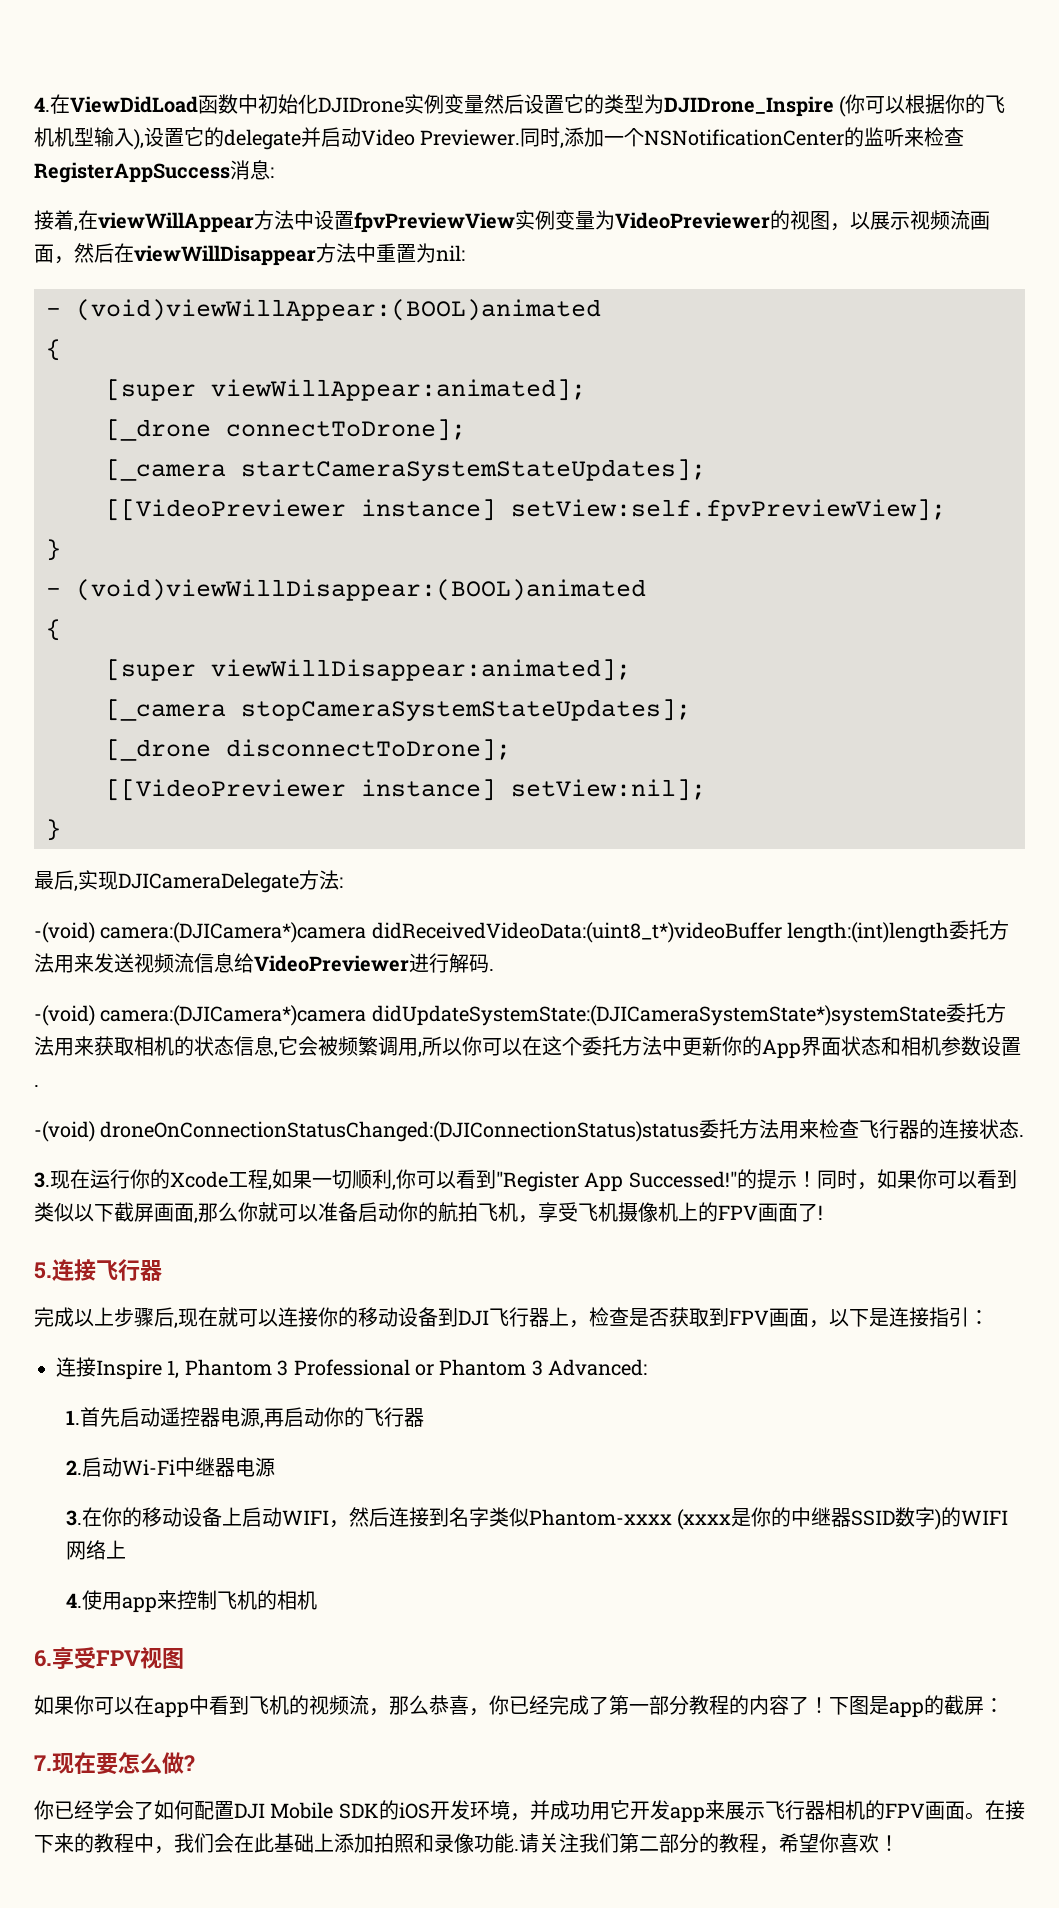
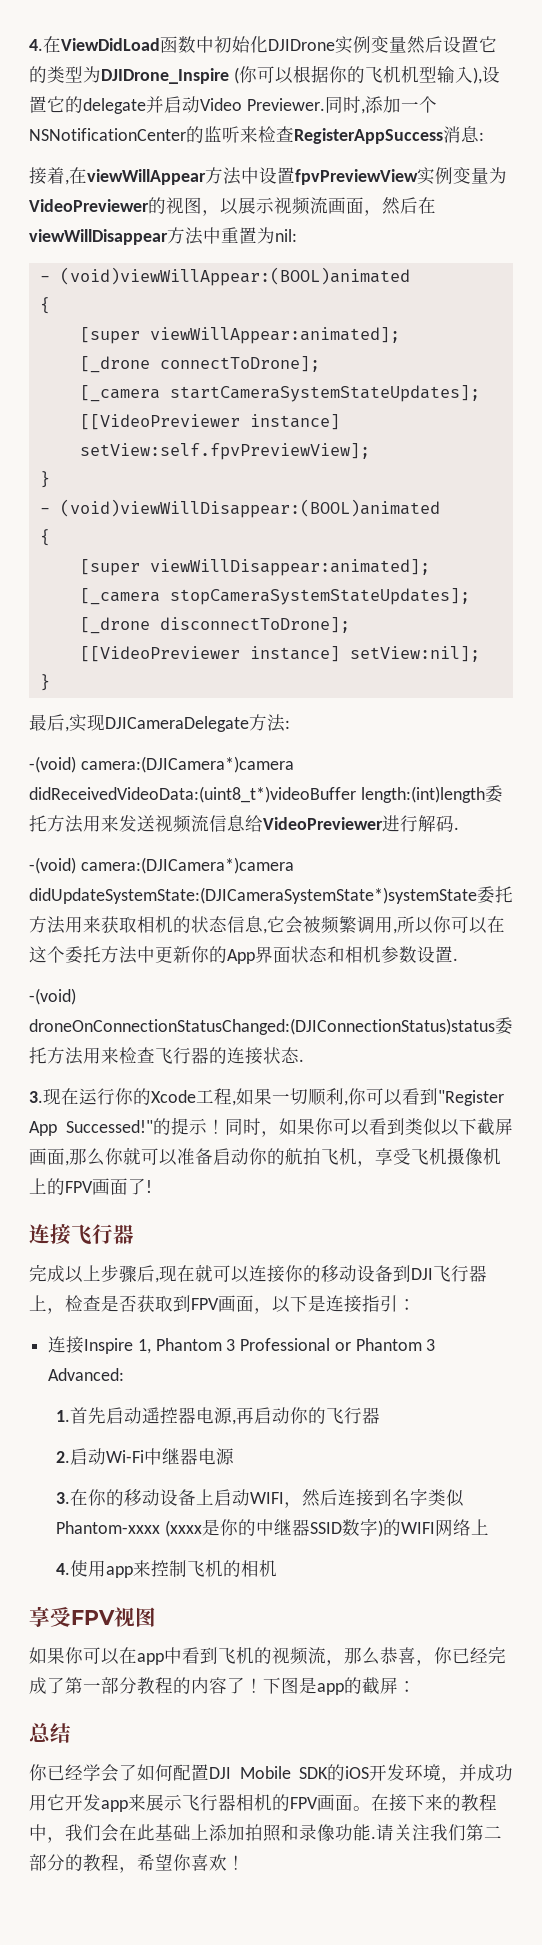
- 5.连接飞行器
+ 连接飞行器
- 6.享受FPV视图
+ 享受FPV视图
- 7.现在要怎么做?
+ 总结

